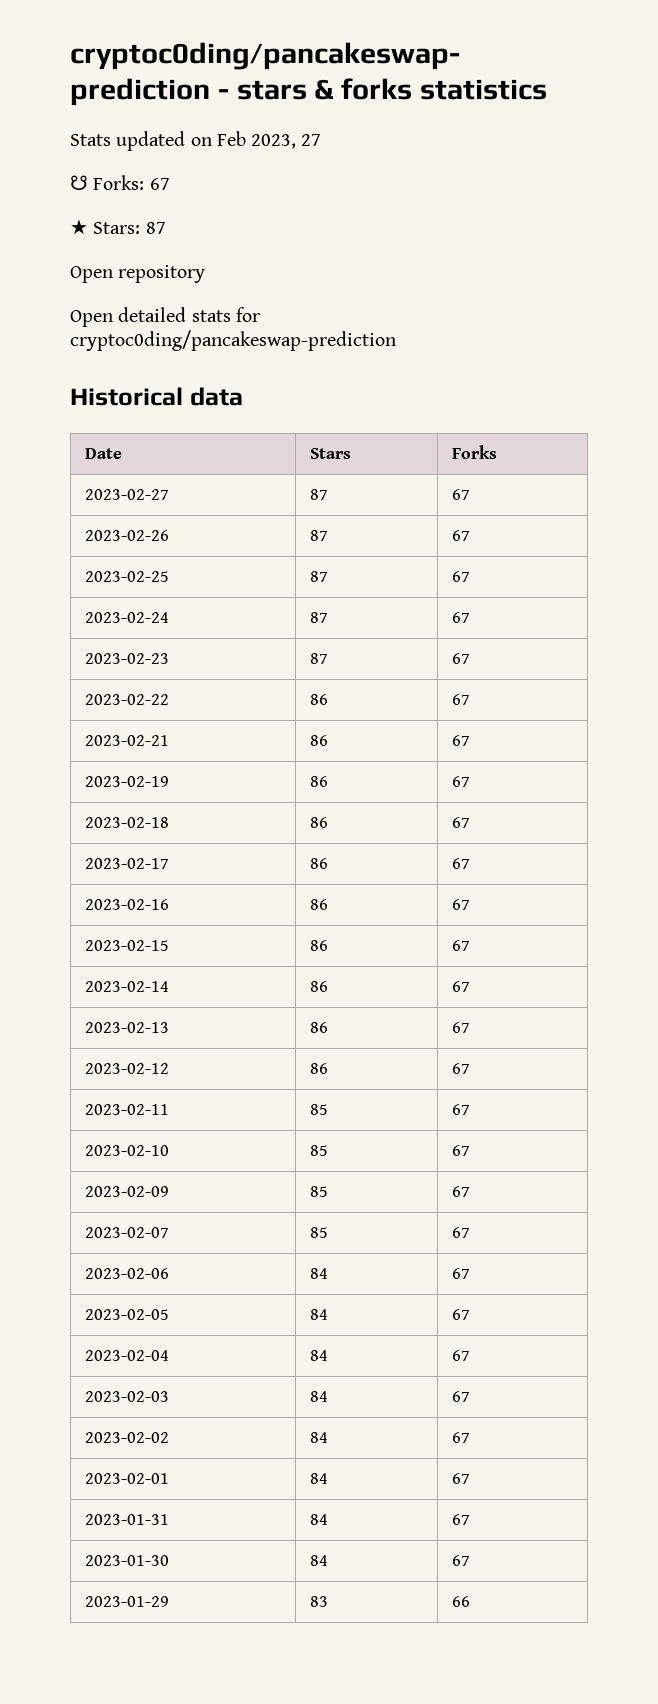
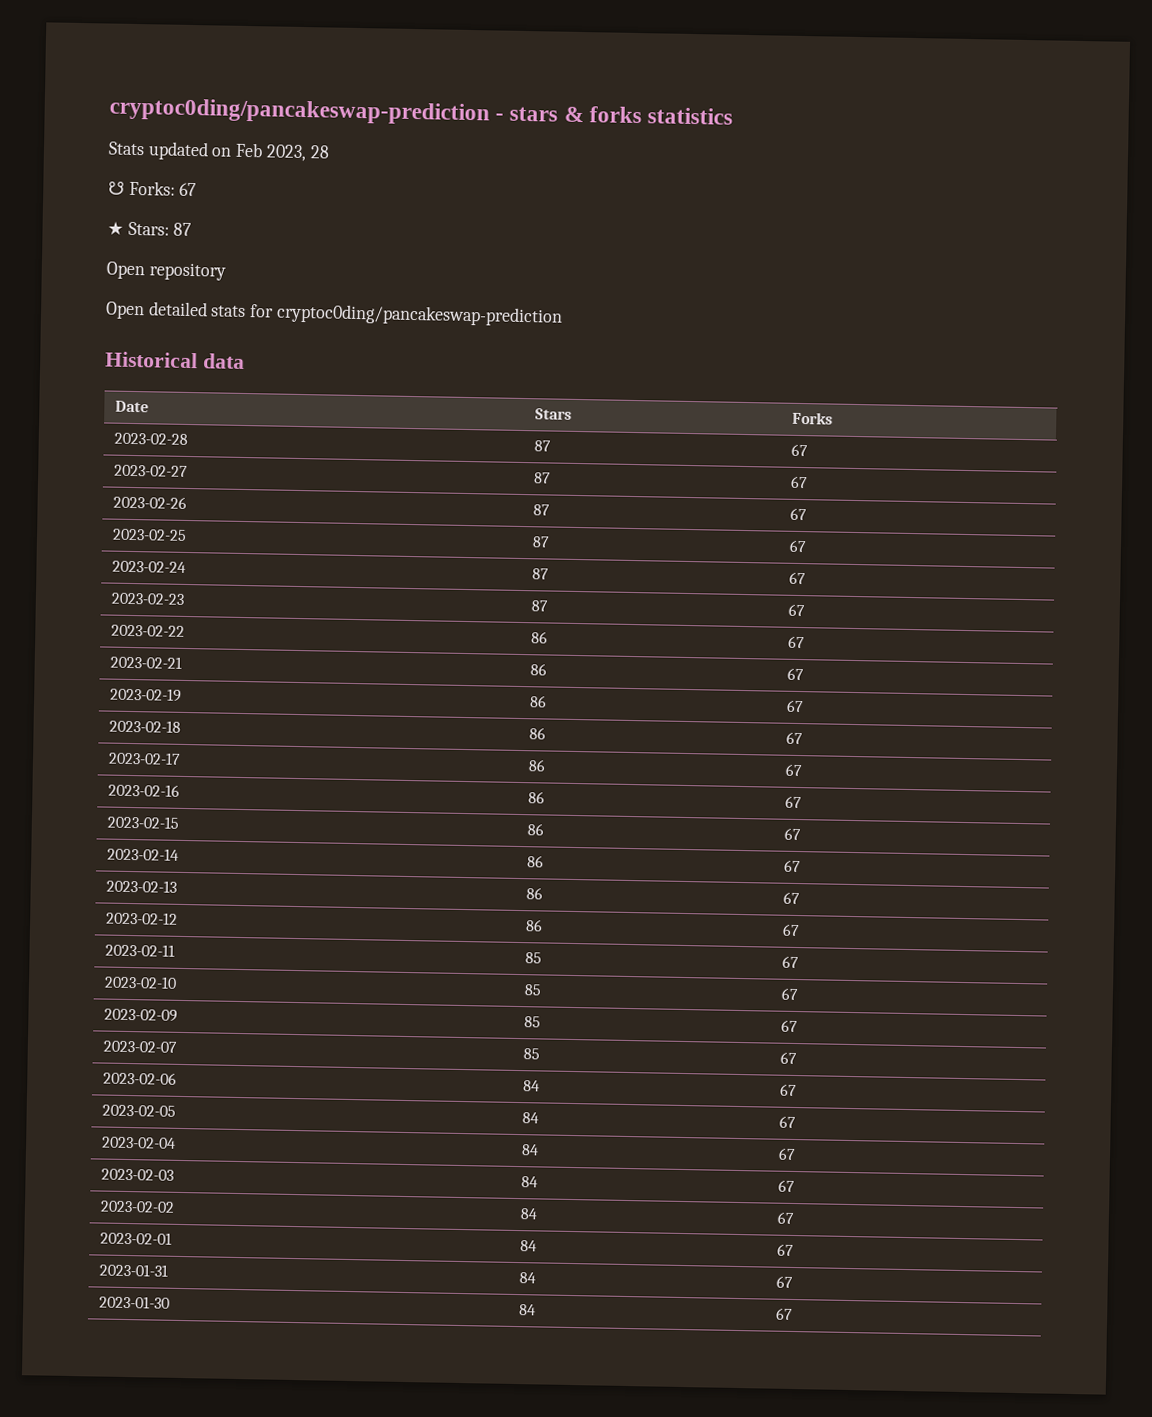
- Stats updated on Feb 2023, 27
+ Stats updated on Feb 2023, 28
+ 2023-02-28 | 87 | 67
- 2023-01-29 | 83 | 66

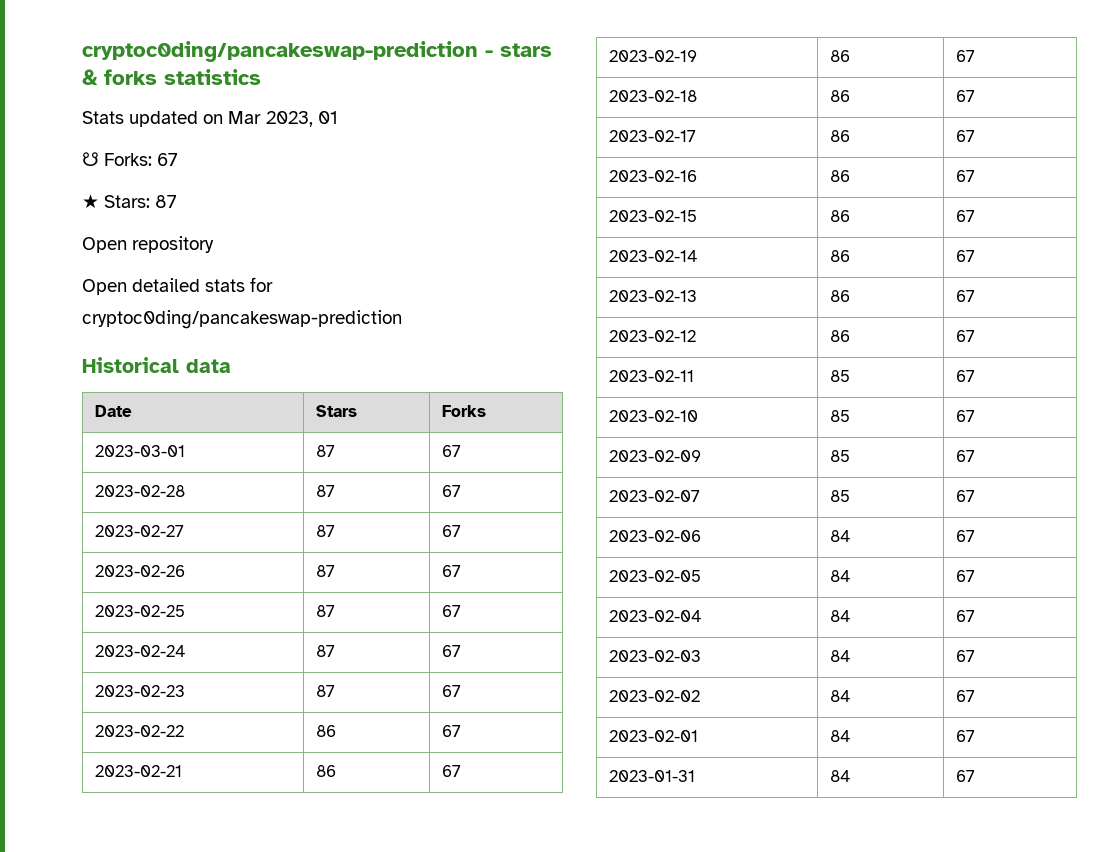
- Stats updated on Feb 2023, 28
+ Stats updated on Mar 2023, 01
+ 2023-03-01 | 87 | 67
- 2023-01-30 | 84 | 67

